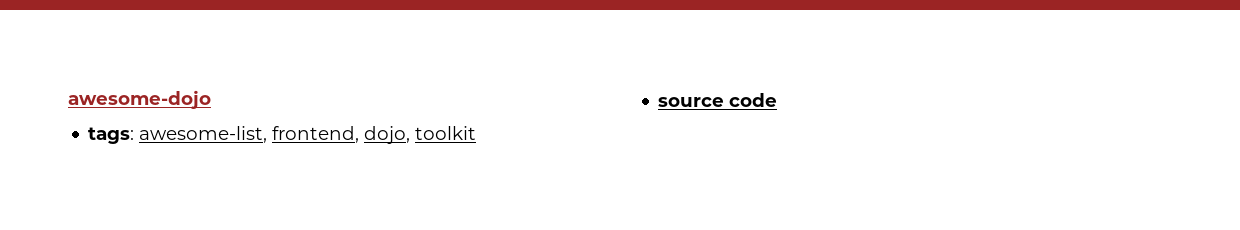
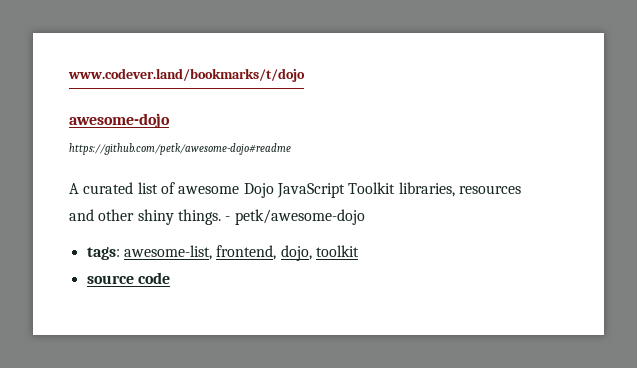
+ www.codever.land/bookmarks/t/dojo
+ https://github.com/petk/awesome-dojo#readme
+ A curated list of awesome Dojo JavaScript Toolkit libraries, resources and other shiny things. - petk/awesome-dojo

